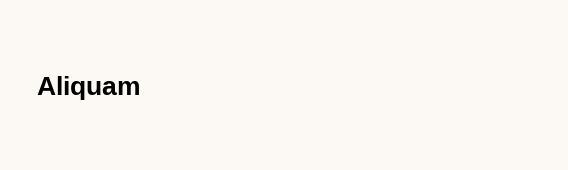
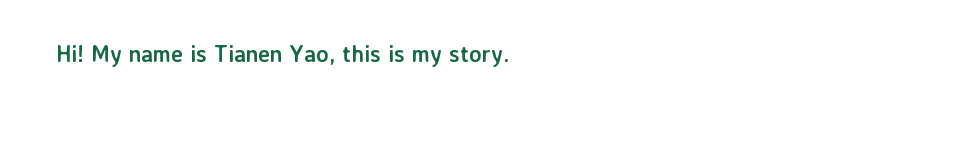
- Aliquam
+ Hi! My name is Tianen Yao, this is my story.

